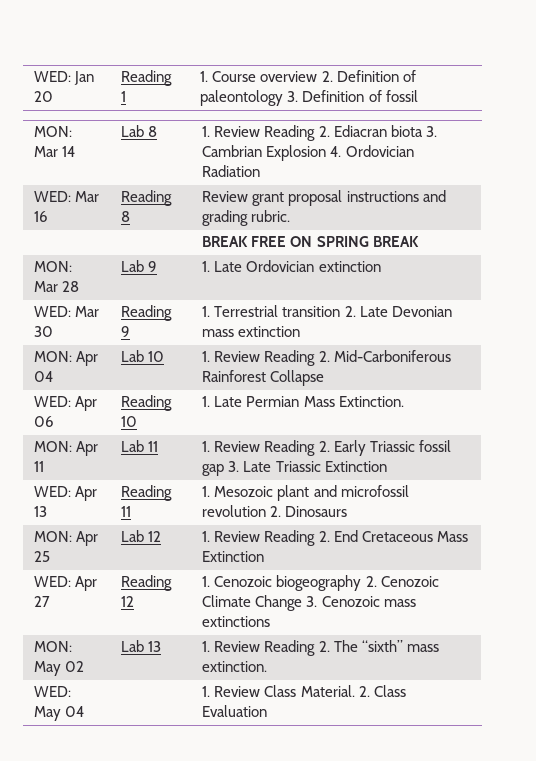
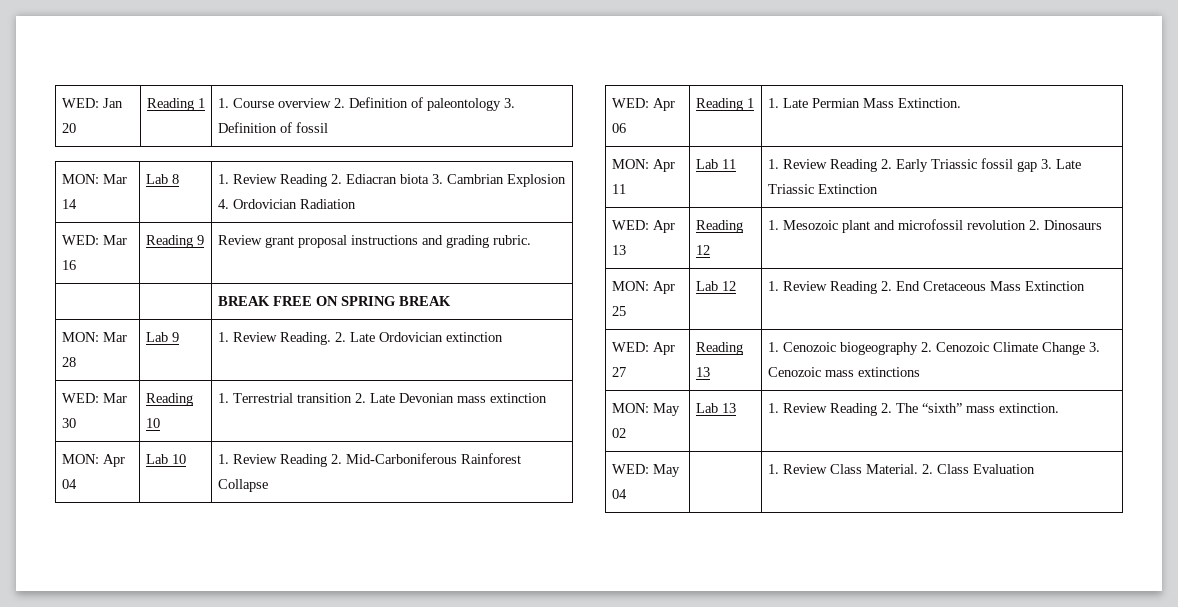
- WED: Mar 16 | Reading 8 | Review grant proposal instructions and grading rubric.
+ WED: Mar 16 | Reading 9 | Review grant proposal instructions and grading rubric.
- MON: Mar 28 | Lab 9 | 1. Late Ordovician extinction
+ MON: Mar 28 | Lab 9 | 1. Review Reading. 2. Late Ordovician extinction
- WED: Mar 30 | Reading 9 | 1. Terrestrial transition 2. Late Devonian mass extinction
+ WED: Mar 30 | Reading 10 | 1. Terrestrial transition 2. Late Devonian mass extinction
- WED: Apr 06 | Reading 10 | 1. Late Permian Mass Extinction.
+ WED: Apr 06 | Reading 1 | 1. Late Permian Mass Extinction.
- WED: Apr 13 | Reading 11 | 1. Mesozoic plant and microfossil revolution 2. Dinosaurs
+ WED: Apr 13 | Reading 12 | 1. Mesozoic plant and microfossil revolution 2. Dinosaurs
- WED: Apr 27 | Reading 12 | 1. Cenozoic biogeography 2. Cenozoic Climate Change 3. Cenozoic mass extinctions
+ WED: Apr 27 | Reading 13 | 1. Cenozoic biogeography 2. Cenozoic Climate Change 3. Cenozoic mass extinctions

